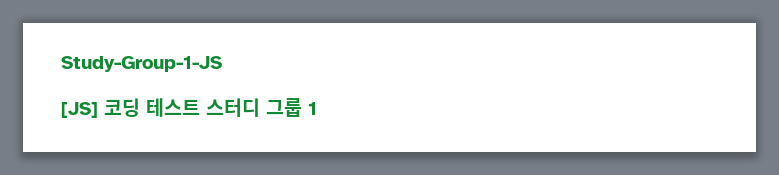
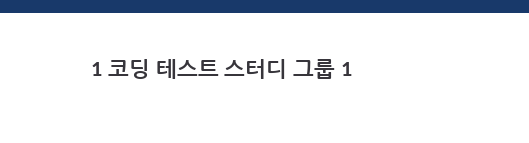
- Study-Group-1-JS
- [JS] 코딩 테스트 스터디 그룹 1
+ 1 코딩 테스트 스터디 그룹 1

